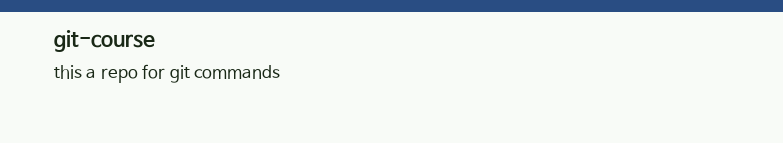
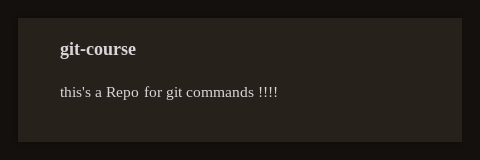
- this a repo for git commands
+ this's a Repo for git commands !!!!

